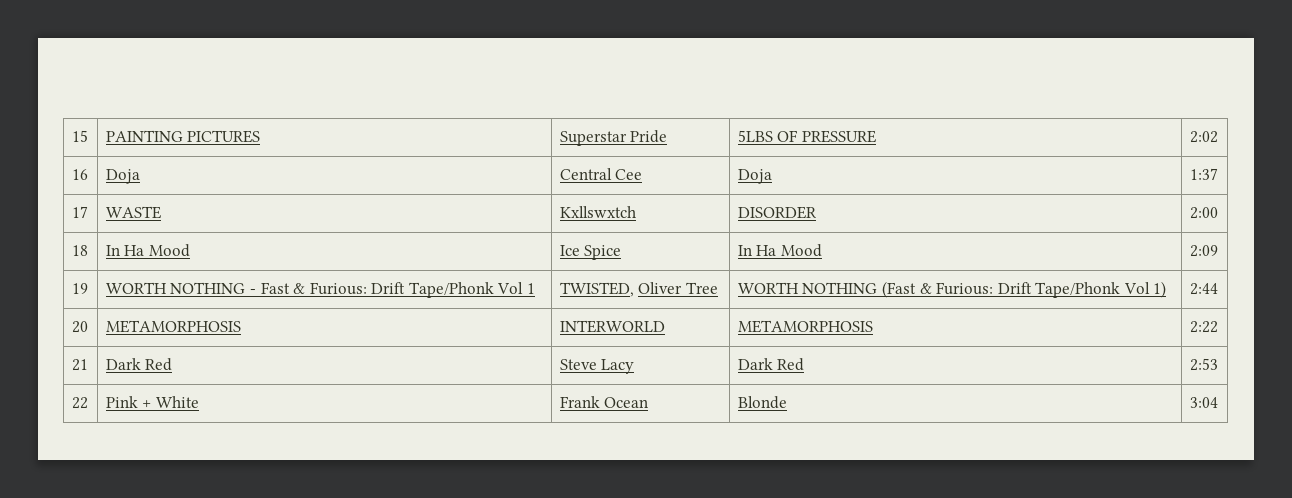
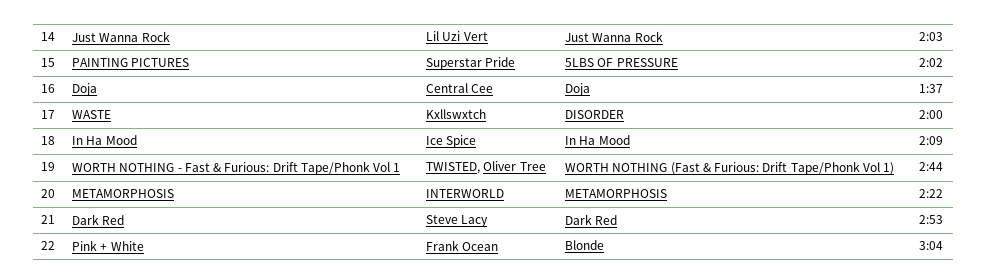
+ 14 | Just Wanna Rock | Lil Uzi Vert | Just Wanna Rock | 2:03

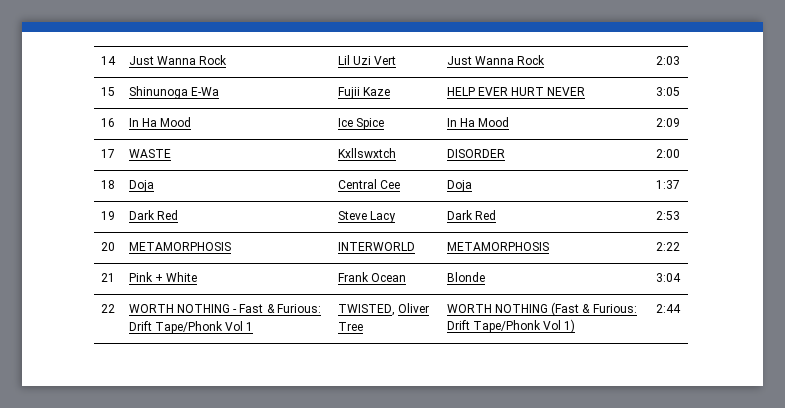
- 15 | PAINTING PICTURES | Superstar Pride | 5LBS OF PRESSURE | 2:02
- 16 | Doja | Central Cee | Doja | 1:37
- 17 | WASTE | Kxllswxtch | DISORDER | 2:00
- 18 | In Ha Mood | Ice Spice | In Ha Mood | 2:09
+ 15 | Shinunoga E-Wa | Fujii Kaze | HELP EVER HURT NEVER | 3:05
+ 16 | In Ha Mood | Ice Spice | In Ha Mood | 2:09
- 19 | WORTH NOTHING - Fast & Furious: Drift Tape/Phonk Vol 1 | TWISTED, Oliver Tree | WORTH NOTHING (Fast & Furious: Drift Tape/Phonk Vol 1) | 2:44
+ 17 | WASTE | Kxllswxtch | DISORDER | 2:00
+ 18 | Doja | Central Cee | Doja | 1:37
+ 19 | Dark Red | Steve Lacy | Dark Red | 2:53
+ 20 | METAMORPHOSIS | INTERWORLD | METAMORPHOSIS | 2:22
+ 21 | Pink + White | Frank Ocean | Blonde | 3:04
+ 22 | WORTH NOTHING - Fast & Furious: Drift Tape/Phonk Vol 1 | TWISTED, Oliver Tree | WORTH NOTHING (Fast & Furious: Drift Tape/Phonk Vol 1) | 2:44
- 20 | METAMORPHOSIS | INTERWORLD | METAMORPHOSIS | 2:22
- 21 | Dark Red | Steve Lacy | Dark Red | 2:53
- 22 | Pink + White | Frank Ocean | Blonde | 3:04

